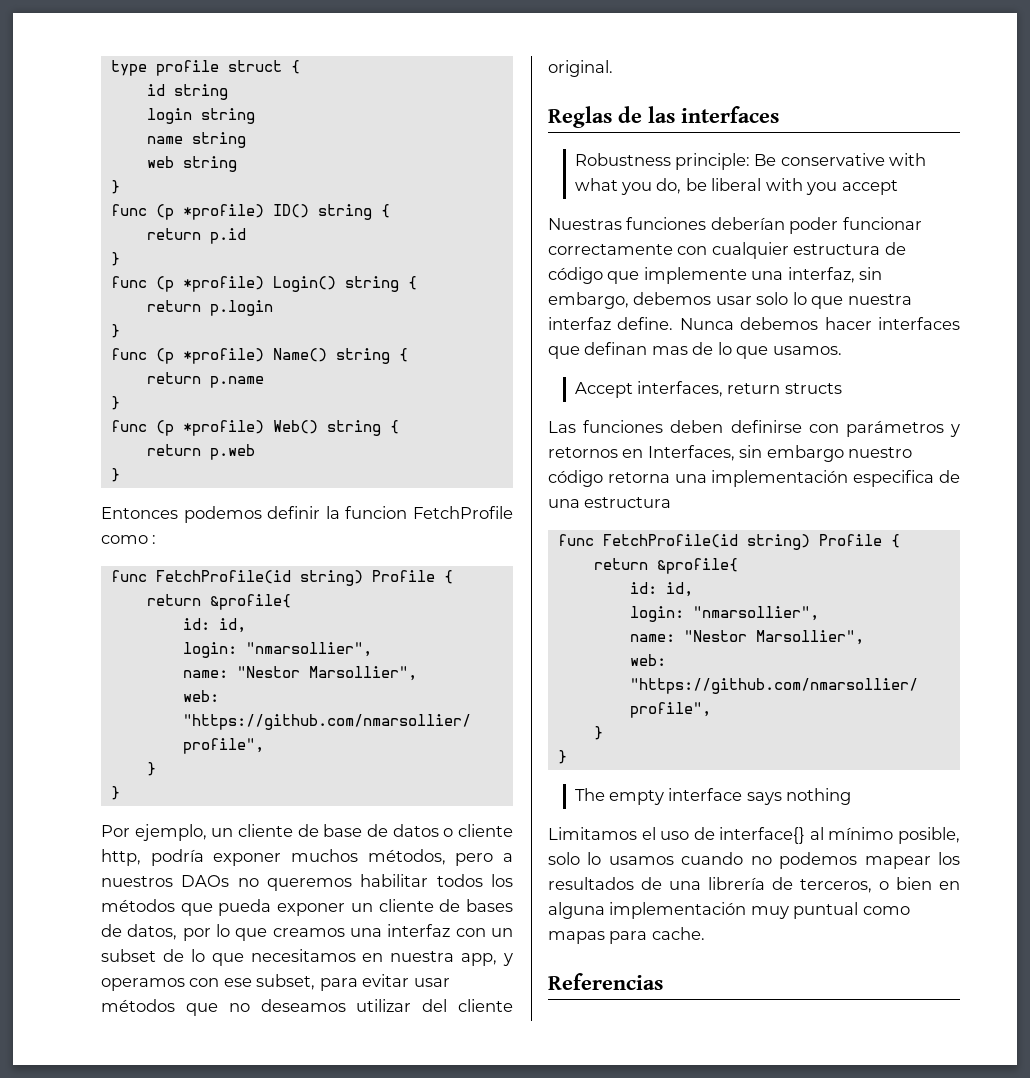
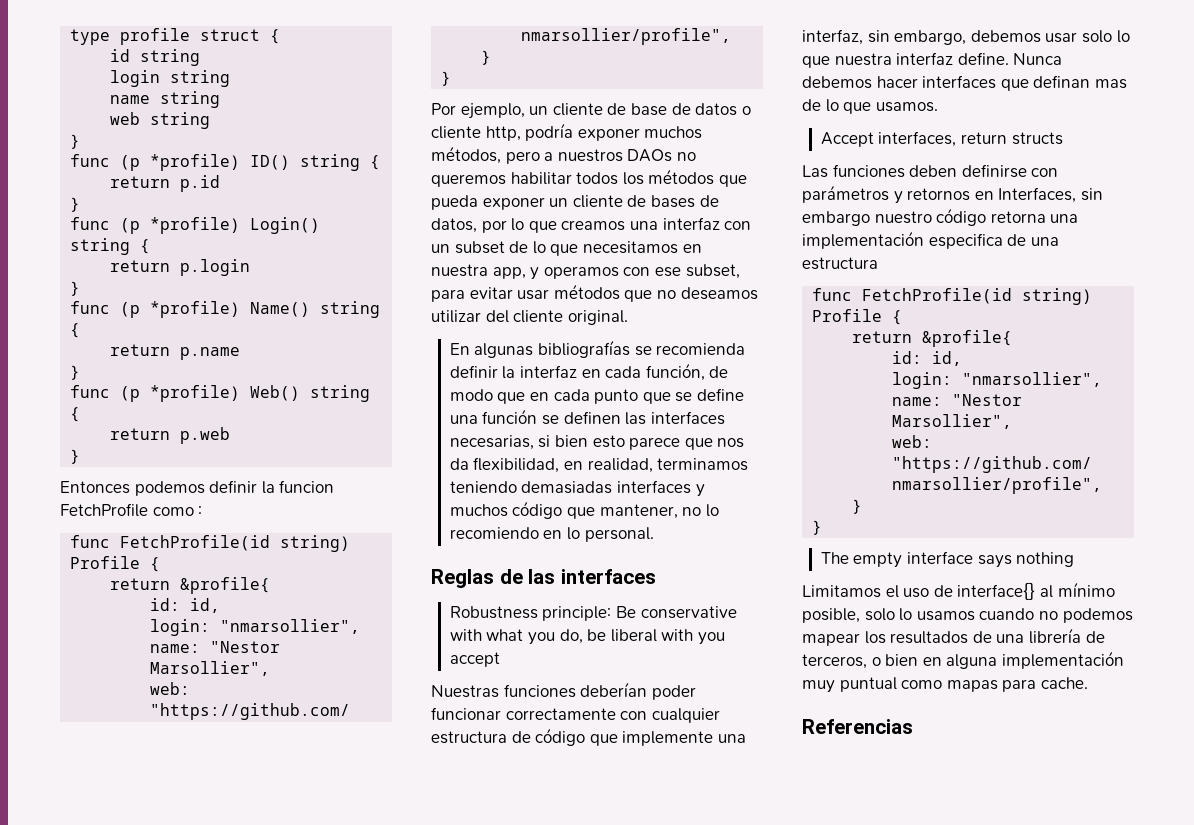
+ En algunas bibliografías se recomienda definir la interfaz en cada función, de modo que en cada punto que se define una función se definen las interfaces necesarias, si bien esto parece que nos da flexibilidad, en realidad, terminamos teniendo demasiadas interfaces y muchos código que mantener, no lo recomiendo en lo personal.

